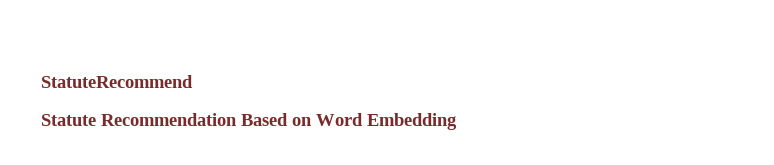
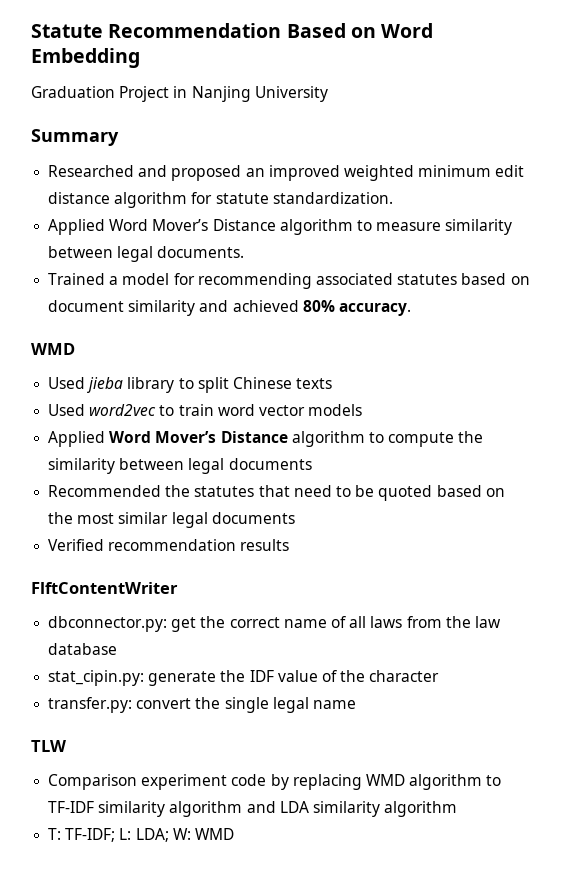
- StatuteRecommend
+ Graduation Project in Nanjing University
+ Summary
+ Researched and proposed an improved weighted minimum edit distance algorithm for statute standardization.
+ Applied Word Mover’s Distance algorithm to measure similarity between legal documents.
+ Trained a model for recommending associated statutes based on document similarity and achieved 80% accuracy.
+ WMD
+ Used jieba library to split Chinese texts
+ Used word2vec to train word vector models
+ Applied Word Mover’s Distance algorithm to compute the similarity between legal documents
+ Recommended the statutes that need to be quoted based on the most similar legal documents
+ Verified recommendation results
+ FlftContentWriter
+ dbconnector.py: get the correct name of all laws from the law database
+ stat_cipin.py: generate the IDF value of the character
+ transfer.py: convert the single legal name
+ TLW
+ Comparison experiment code by replacing WMD algorithm to TF-IDF similarity algorithm and LDA similarity algorithm
+ T: TF-IDF; L: LDA; W: WMD

